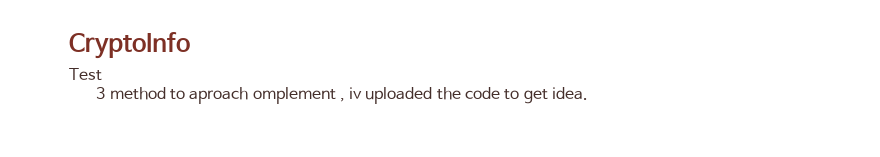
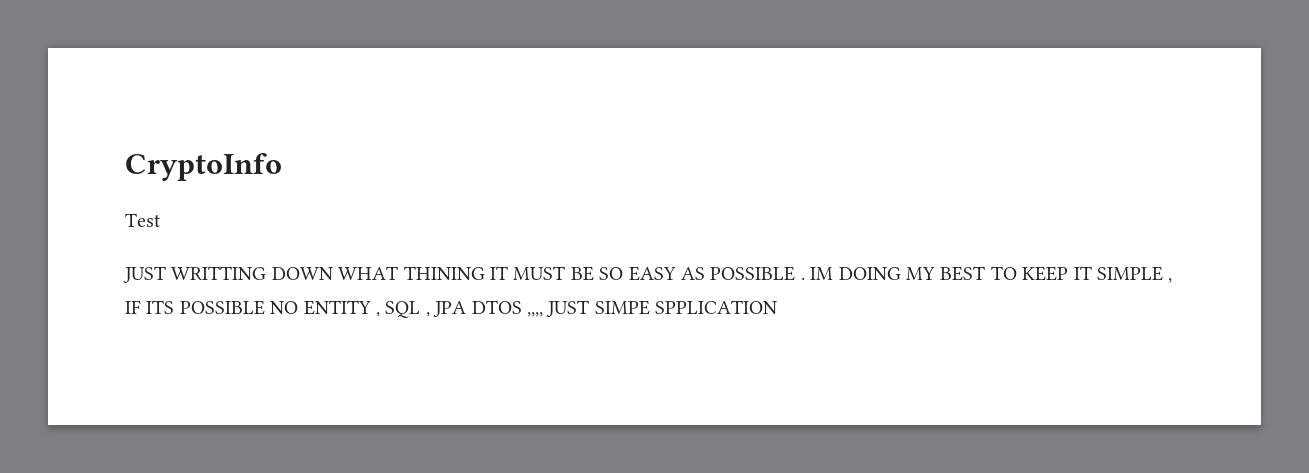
- 3 method to aproach omplement , iv uploaded the code to get idea.
+ JUST WRITTING DOWN WHAT THINING IT MUST BE SO EASY AS POSSIBLE . IM DOING MY BEST TO KEEP IT SIMPLE , IF ITS POSSIBLE NO ENTITY , SQL , JPA DTOS ,,,, JUST SIMPE SPPLICATION

